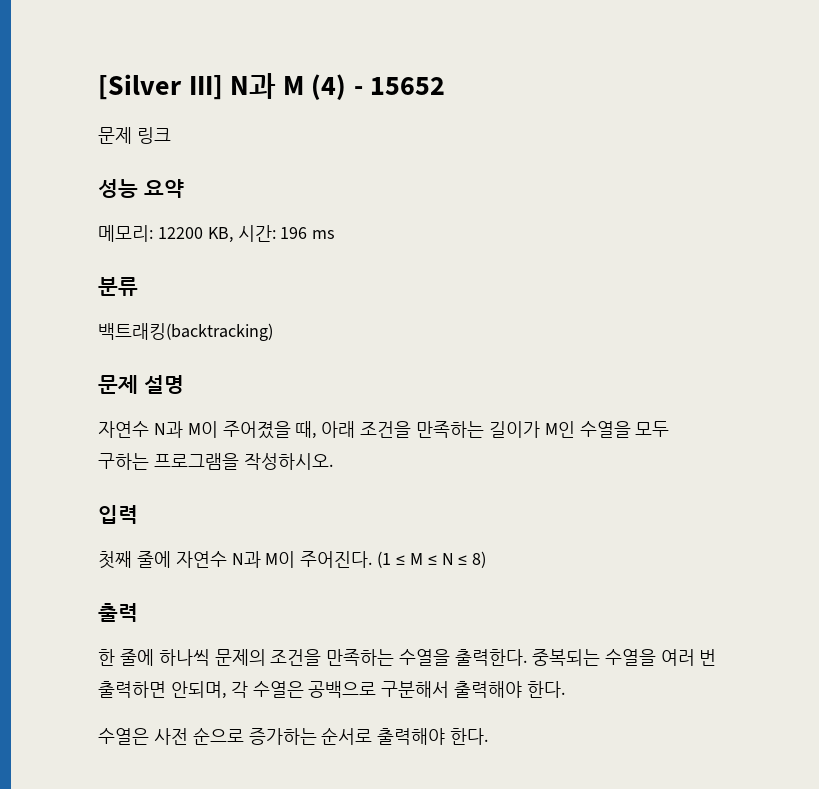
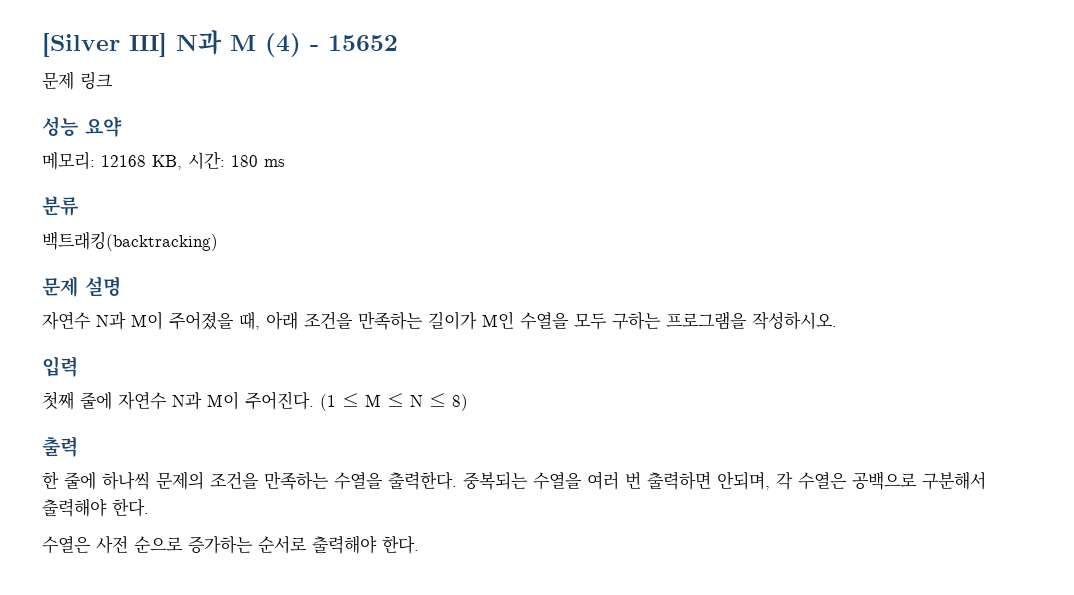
- 메모리: 12200 KB, 시간: 196 ms
+ 메모리: 12168 KB, 시간: 180 ms

